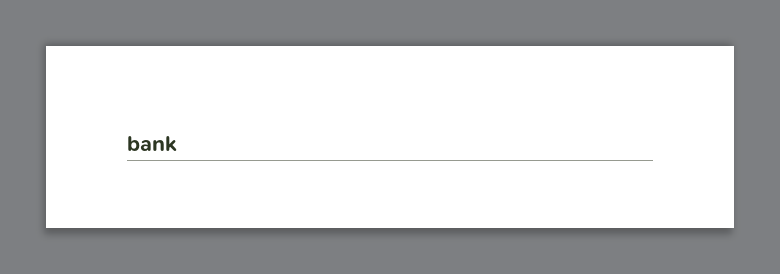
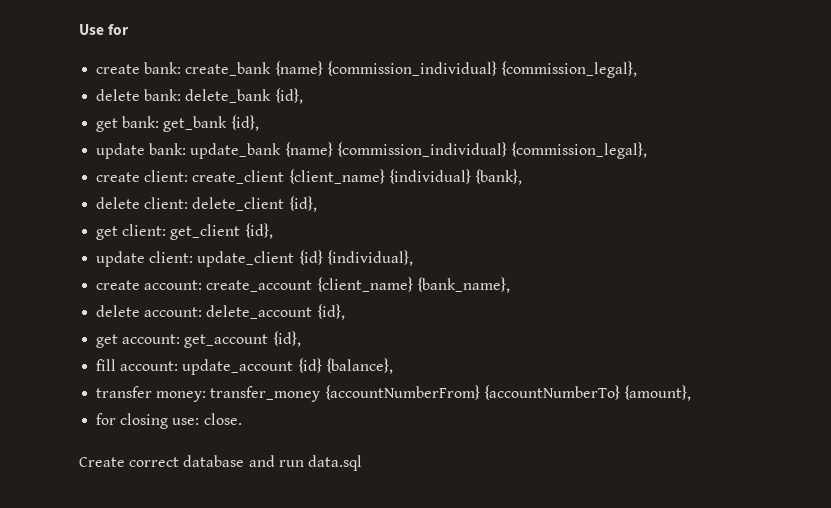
- bank
+ Use for
+ create bank: create_bank {name} {commission_individual} {commission_legal},
+ delete bank: delete_bank {id},
+ get bank: get_bank {id},
+ update bank: update_bank {name} {commission_individual} {commission_legal},
+ create client: create_client {client_name} {individual} {bank},
+ delete client: delete_client {id},
+ get client: get_client {id},
+ update client: update_client {id} {individual},
+ create account: create_account {client_name} {bank_name},
+ delete account: delete_account {id},
+ get account: get_account {id},
+ fill account: update_account {id} {balance},
+ transfer money: transfer_money {accountNumberFrom} {accountNumberTo} {amount},
+ for closing use: close.
+ Create correct database and run data.sql

